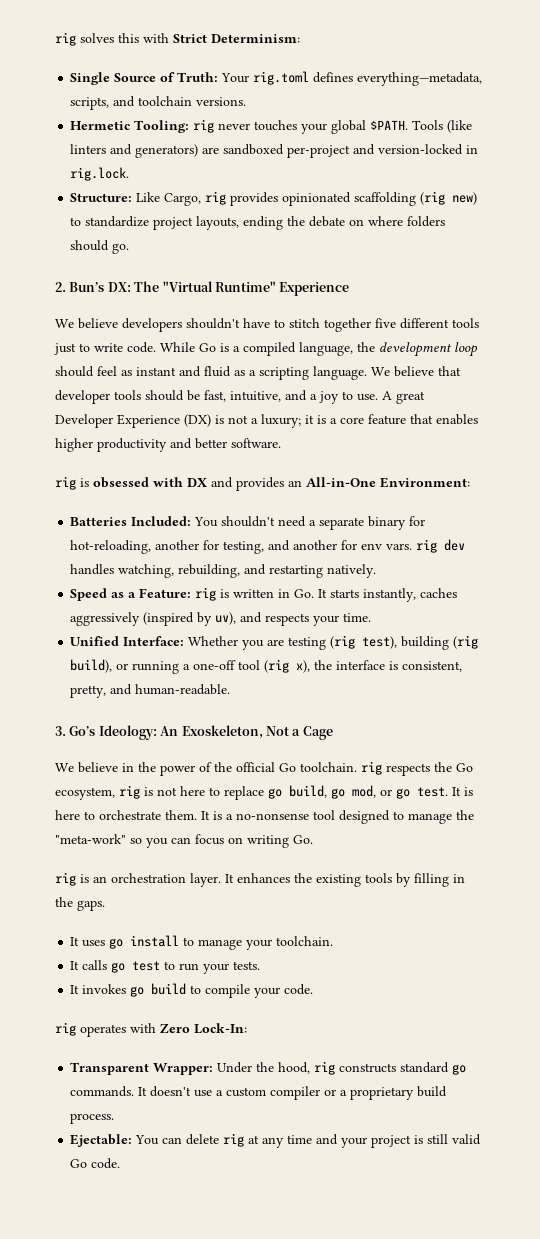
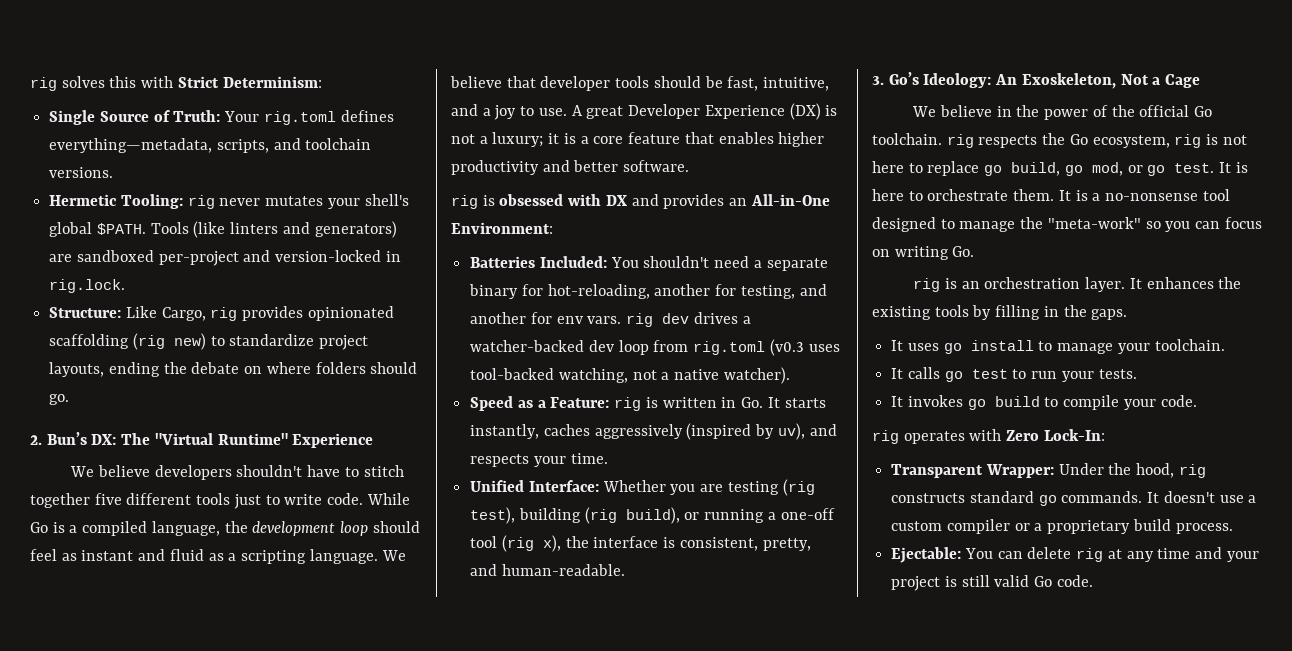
- Hermetic Tooling: rig never touches your global $PATH.
+ Hermetic Tooling: rig never mutates your shell's global $PATH.
- Batteries Included: You shouldn't need a separate binary for hot-reloading, another for testing, and another for env vars. rig dev handles watching, rebuilding, and restarting natively.
+ Batteries Included: You shouldn't need a separate binary for hot-reloading, another for testing, and another for env vars. rig dev drives a watcher-backed dev loop from rig.toml (v0.3 uses tool-backed watching, not a native watcher).

